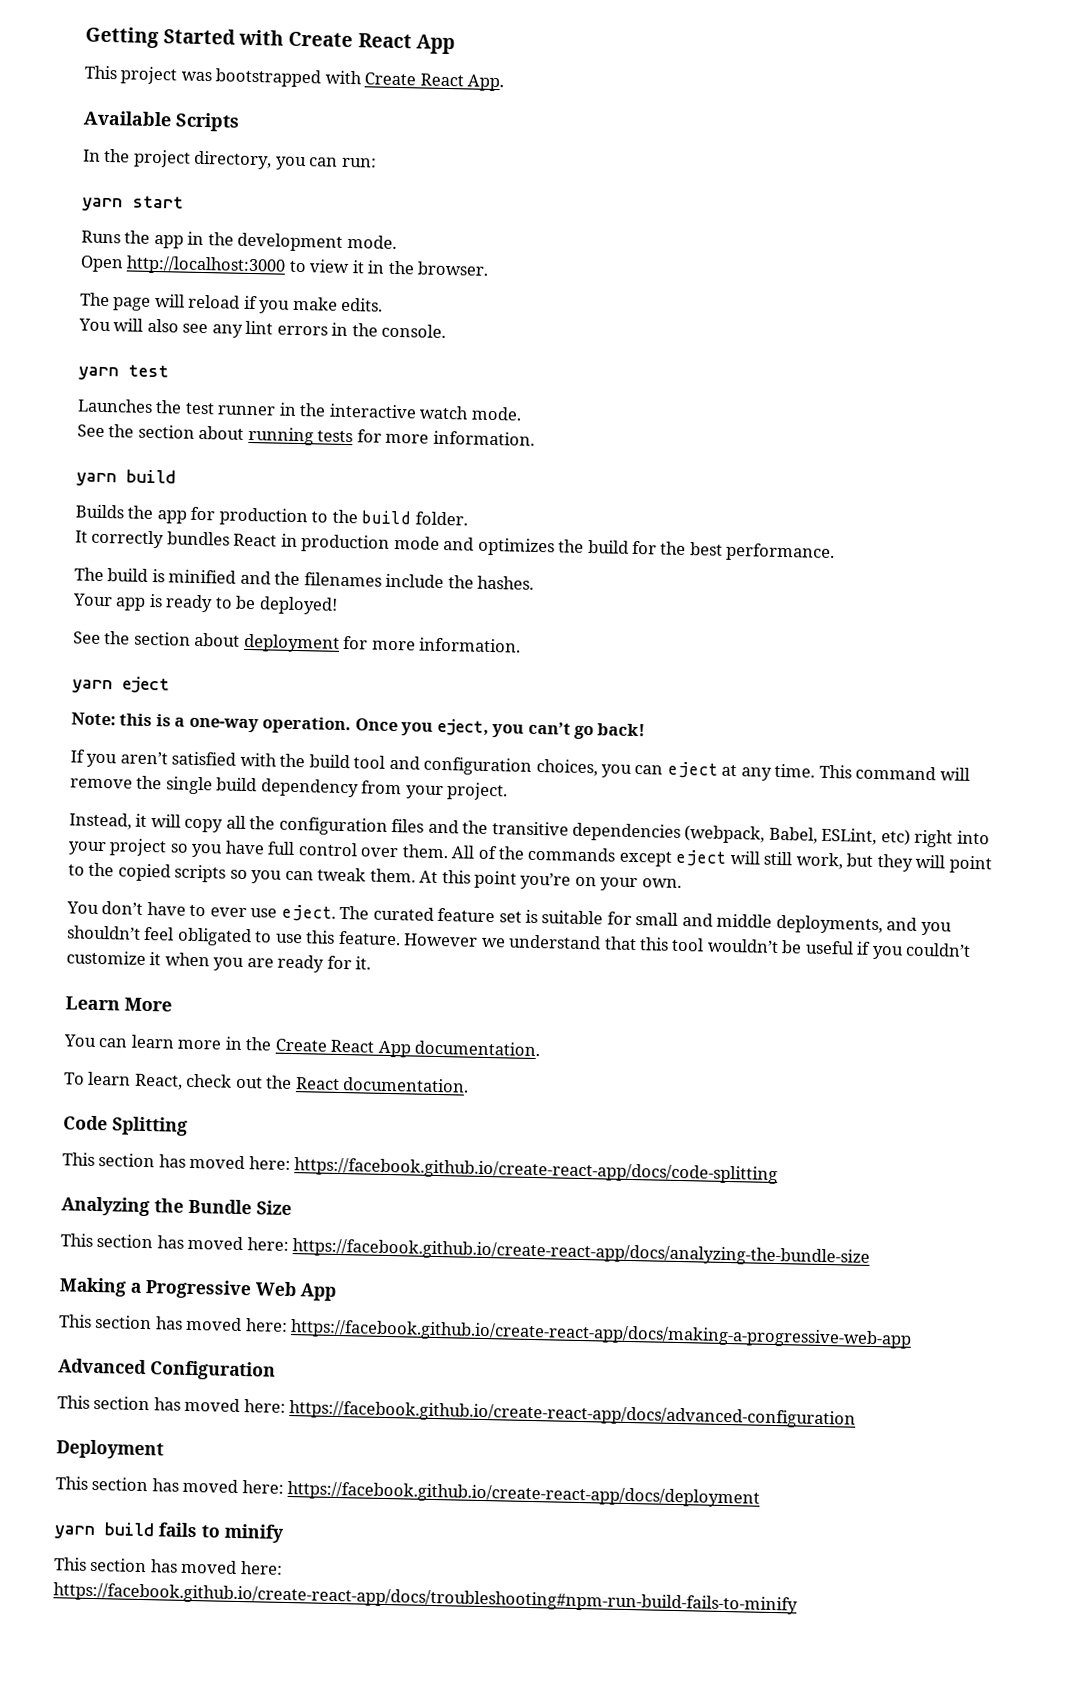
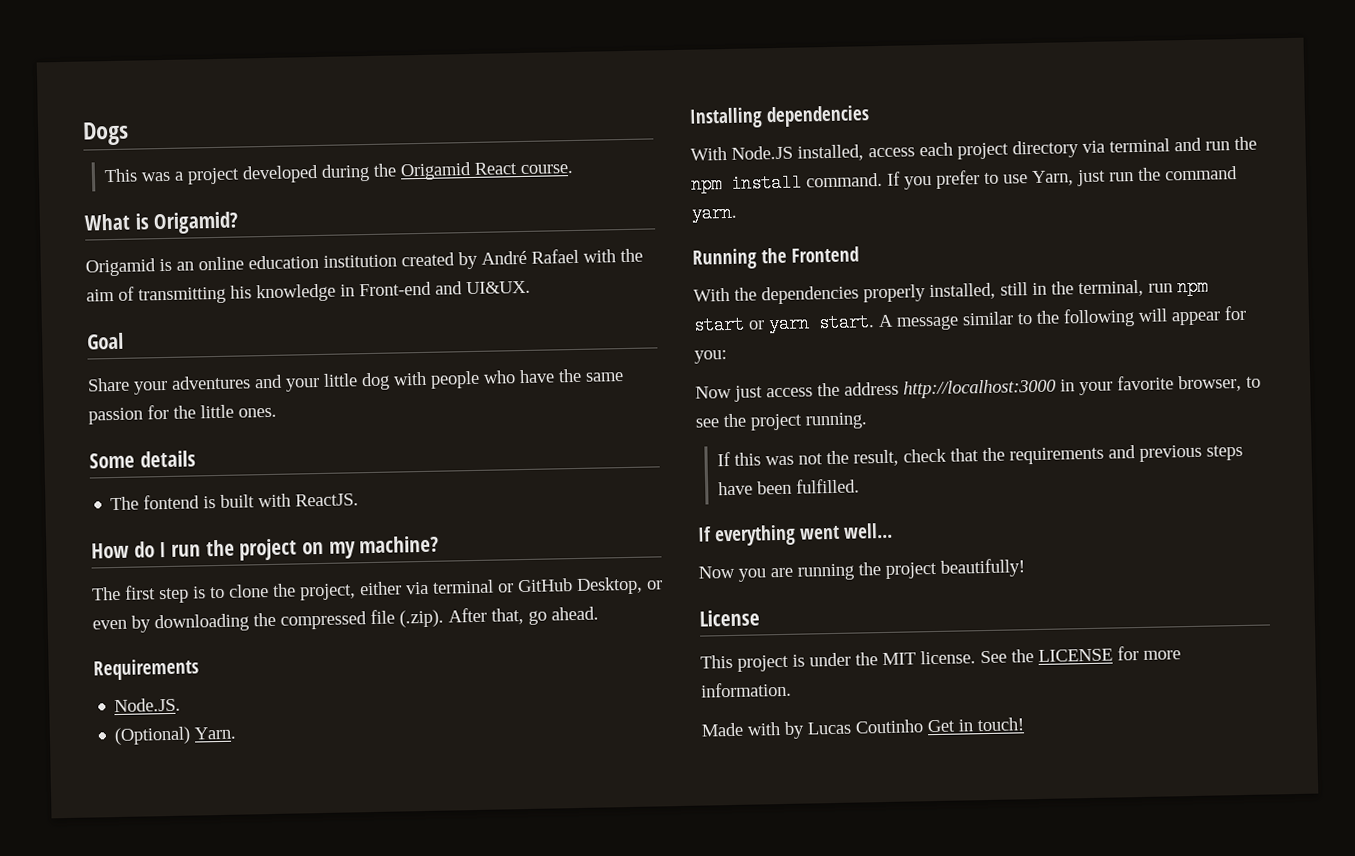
- Getting Started with Create React App
- This project was bootstrapped with Create React App.
- Available Scripts
- In the project directory, you can run:
- yarn start
- Runs the app in the development mode.
- Open http://localhost:3000 to view it in the browser.
- The page will reload if you make edits.
- You will also see any lint errors in the console.
- yarn test
- Launches the test runner in the interactive watch mode.
- See the section about running tests for more information.
- yarn build
- Builds the app for production to the build folder.
- It correctly bundles React in production mode and optimizes the build for the best performance.
- The build is minified and the filenames include the hashes.
- Your app is ready to be deployed!
- See the section about deployment for more information.
- yarn eject
- Note: this is a one-way operation. Once you eject, you can’t go back!
- If you aren’t satisfied with the build tool and configuration choices, you can eject at any time. This command will remove the single build dependency from your project.
- Instead, it will copy all the configuration files and the transitive dependencies (webpack, Babel, ESLint, etc) right into your project so you have full control over them. All of the commands except eject will still work, but they will point to the copied scripts so you can tweak them. At this point you’re on your own.
- You don’t have to ever use eject. The curated feature set is suitable for small and middle deployments, and you shouldn’t feel obligated to use this feature. However we understand that this tool wouldn’t be useful if you couldn’t customize it when you are ready for it.
- Learn More
- You can learn more in the Create React App documentation.
- To learn React, check out the React documentation.
- Code Splitting
- This section has moved here: https://facebook.github.io/create-react-app/docs/code-splitting
- Analyzing the Bundle Size
- This section has moved here: https://facebook.github.io/create-react-app/docs/analyzing-the-bundle-size
- Making a Progressive Web App
- This section has moved here: https://facebook.github.io/create-react-app/docs/making-a-progressive-web-app
- Advanced Configuration
- This section has moved here: https://facebook.github.io/create-react-app/docs/advanced-configuration
- Deployment
- This section has moved here: https://facebook.github.io/create-react-app/docs/deployment
- yarn build fails to minify
- This section has moved here: https://facebook.github.io/create-react-app/docs/troubleshooting#npm-run-build-fails-to-minify
+ Dogs
+ This was a project developed during the Origamid React course.
+ What is Origamid?
+ Origamid is an online education institution created by André Rafael with the aim of transmitting his knowledge in Front-end and UI&UX.
+ Goal
+ Share your adventures and your little dog with people who have the same passion for the little ones.
+ Some details
+ The fontend is built with ReactJS.
+ How do I run the project on my machine?
+ The first step is to clone the project, either via terminal or GitHub Desktop, or even by downloading the compressed file (.zip). After that, go ahead.
+ Requirements
+ Node.JS.
+ (Optional) Yarn.
+ Installing dependencies
+ With Node.JS installed, access each project directory via terminal and run the npm install command. If you prefer to use Yarn, just run the command yarn.
+ Running the Frontend
+ With the dependencies properly installed, still in the terminal, run npm start or yarn start. A message similar to the following will appear for you:
+ Now just access the address http://localhost:3000 in your favorite browser, to see the project running.
+ If this was not the result, check that the requirements and previous steps have been fulfilled.
+ If everything went well...
+ Now you are running the project beautifully!
+ License
+ This project is under the MIT license. See the LICENSE for more information.
+ Made with by Lucas Coutinho Get in touch!

